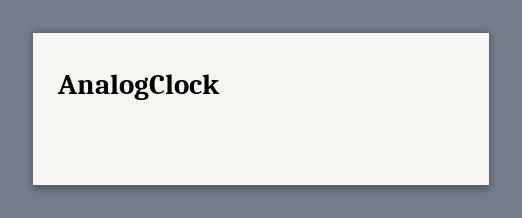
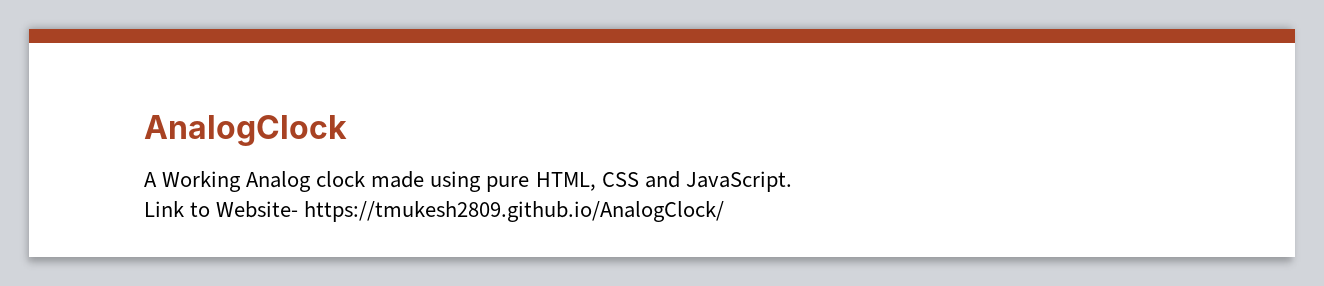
+ A Working Analog clock made using pure HTML, CSS and JavaScript.
+ Link to Website- https://tmukesh2809.github.io/AnalogClock/

